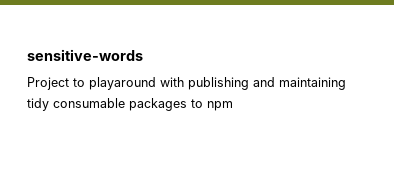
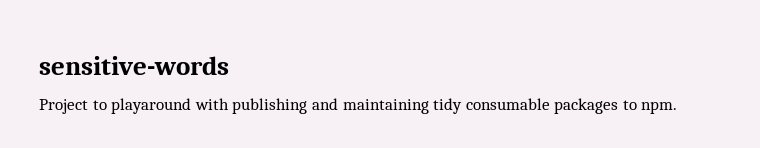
- Project to playaround with publishing and maintaining tidy consumable packages to npm
+ Project to playaround with publishing and maintaining tidy consumable packages to npm.

